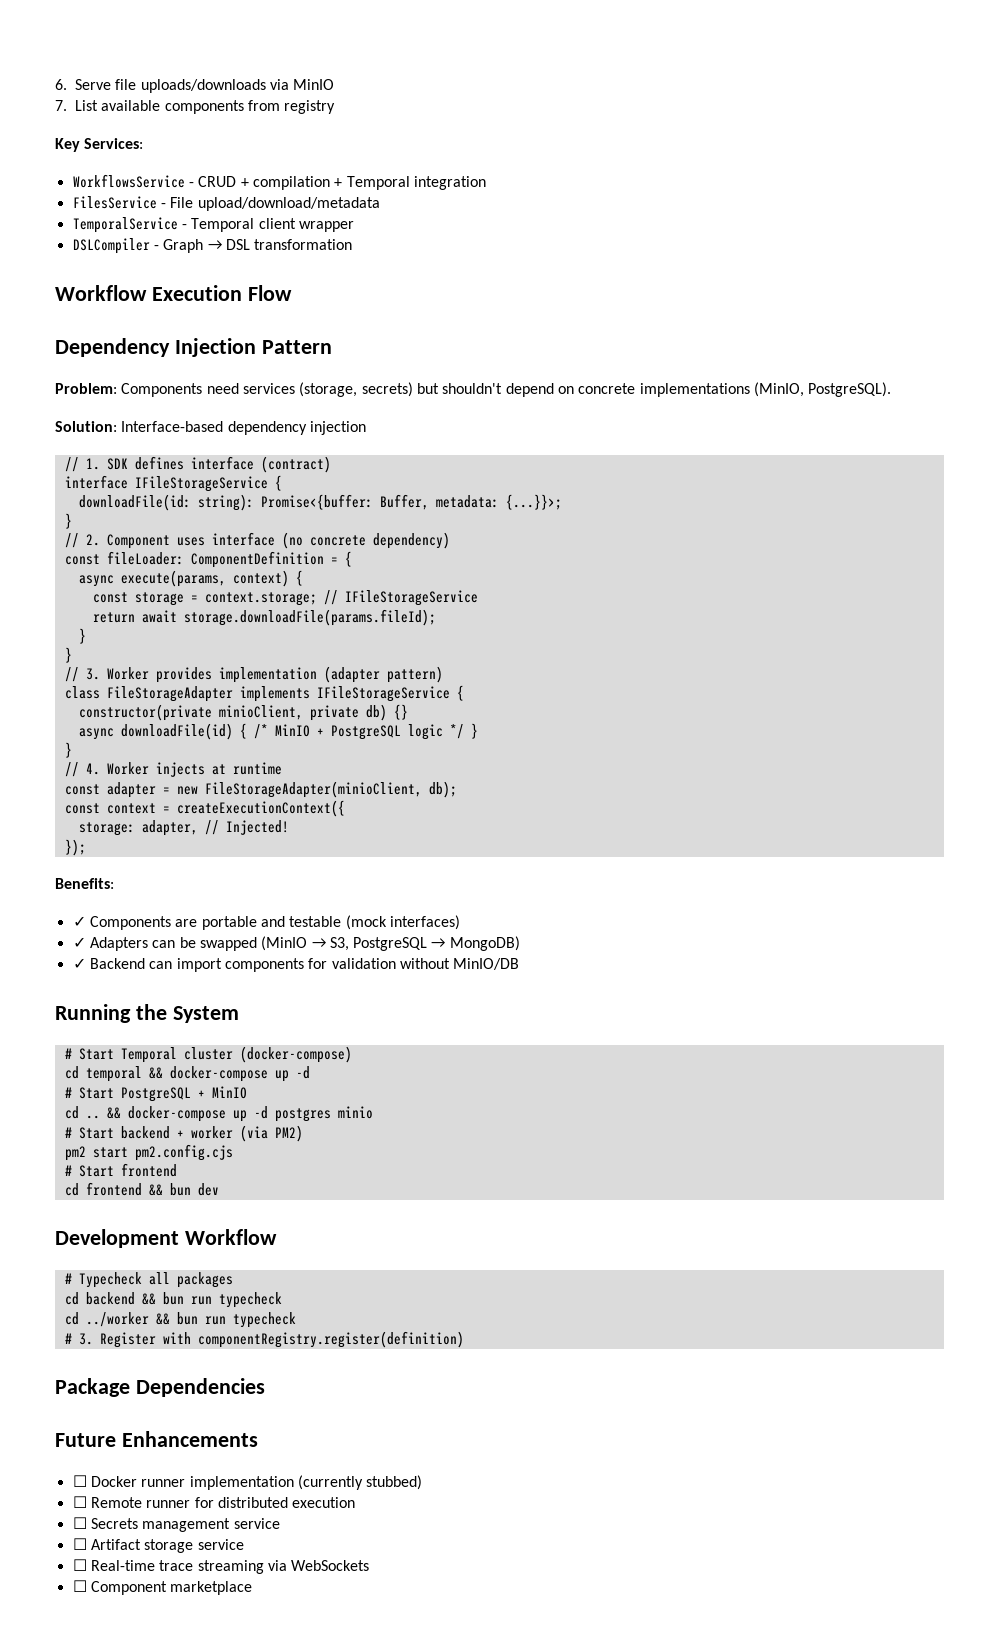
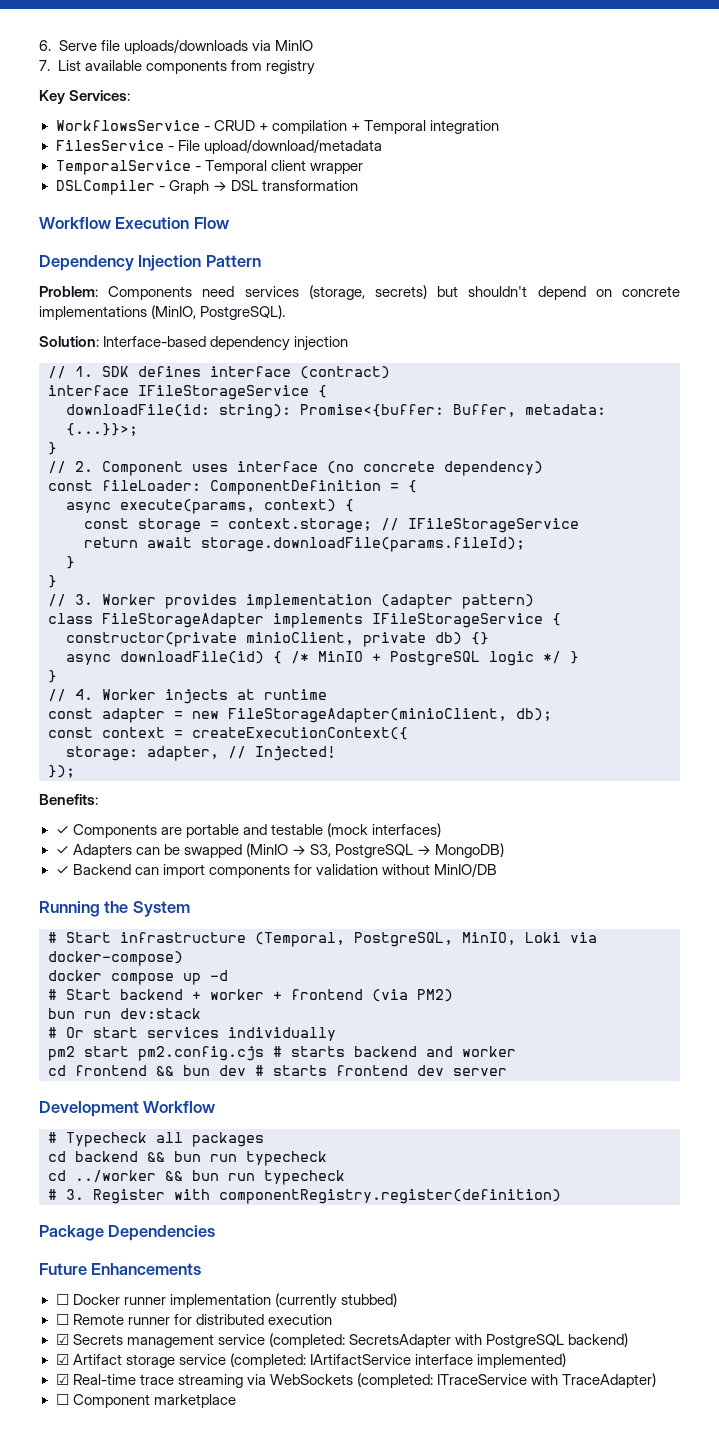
- # Start Temporal cluster (docker-compose)
- cd temporal && docker-compose up -d
- # Start PostgreSQL + MinIO
- cd .. && docker-compose up -d postgres minio
+ # Start infrastructure (Temporal, PostgreSQL, MinIO, Loki via docker-compose)
+ docker compose up -d
- # Start backend + worker (via PM2)
+ # Start backend + worker + frontend (via PM2)
- pm2 start pm2.config.cjs
- # Start frontend
+ bun run dev:stack
+ # Or start services individually
+ pm2 start pm2.config.cjs # starts backend and worker
- cd frontend && bun dev
+ cd frontend && bun dev # starts frontend dev server
- ☐ Secrets management service
- ☐ Artifact storage service
- ☐ Real-time trace streaming via WebSockets
+ ☑ Secrets management service (completed: SecretsAdapter with PostgreSQL backend)
+ ☑ Artifact storage service (completed: IArtifactService interface implemented)
+ ☑ Real-time trace streaming via WebSockets (completed: ITraceService with TraceAdapter)

